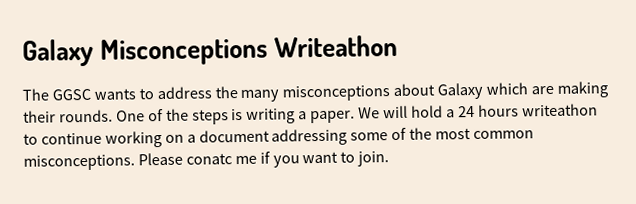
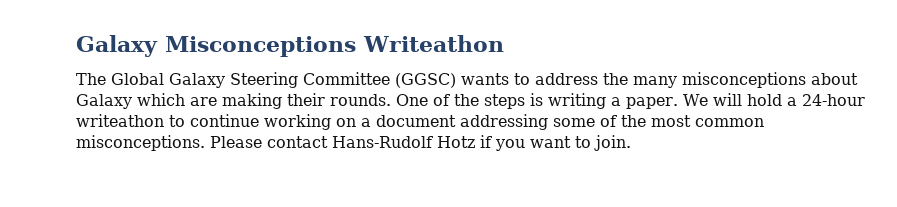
- The GGSC wants to address the many misconceptions about Galaxy which are making their rounds.
+ The Global Galaxy Steering Committee (GGSC) wants to address the many misconceptions about Galaxy which are making their rounds.
- We will hold a 24 hours writeathon to continue working on a document addressing some of the most common misconceptions.
+ We will hold a 24-hour writeathon to continue working on a document addressing some of the most common misconceptions.
- Please conatc me if you want to join.
+ Please contact Hans-Rudolf Hotz if you want to join.

